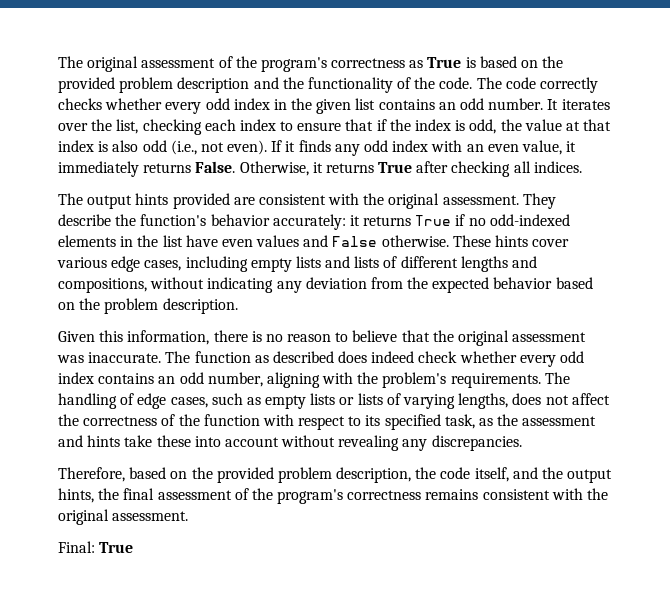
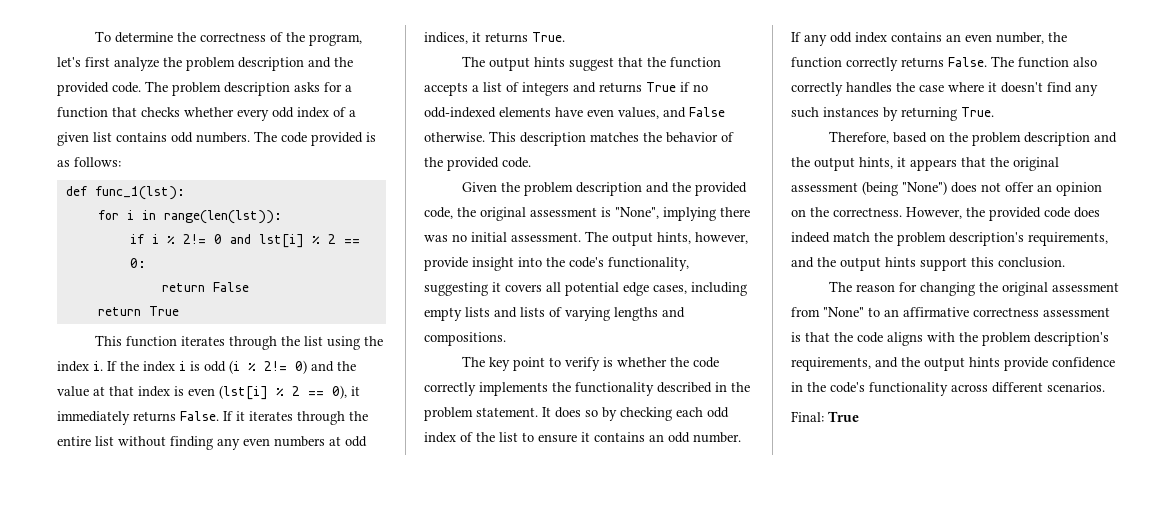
- The original assessment of the program's correctness as True is based on the provided problem description and the functionality of the code. The code correctly checks whether every odd index in the given list contains an odd number. It iterates over the list, checking each index to ensure that if the index is odd, the value at that index is also odd (i.e., not even). If it finds any odd index with an even value, it immediately returns False. Otherwise, it returns True after checking all indices.
- The output hints provided are consistent with the original assessment. They describe the function's behavior accurately: it returns True if no odd-indexed elements in the list have even values and False otherwise.
+ To determine the correctness of the program, let's first analyze the problem description and the provided code. The problem description asks for a function that checks whether every odd index of a given list contains odd numbers. The code provided is as follows:
+ def func_1(lst):
+ for i in range(len(lst)):
+ if i % 2!= 0 and lst[i] % 2 == 0:
+ return False
+ return True
+ This function iterates through the list using the index i. If the index i is odd (i % 2!= 0) and the value at that index is even (lst[i] % 2 == 0), it immediately returns False. If it iterates through the entire list without finding any even numbers at odd indices, it returns True.
+ The output hints suggest that the function accepts a list of integers and returns True if no odd-indexed elements have even values, and False otherwise.
- These hints cover various edge cases, including empty lists and lists of different lengths and compositions, without indicating any deviation from the expected behavior based on the problem description.
- Given this information, there is no reason to believe that the original assessment was inaccurate. The function as described does indeed check whether every odd index contains an odd number, aligning with the problem's requirements. The handling of edge cases, such as empty lists or lists of varying lengths, does not affect the correctness of the function with respect to its specified task, as the assessment and hints take these into account without revealing any discrepancies.
- Therefore, based on the provided problem description, the code itself, and the output hints, the final assessment of the program's correctness remains consistent with the original assessment.
+ This description matches the behavior of the provided code.
+ Given the problem description and the provided code, the original assessment is "None", implying there was no initial assessment. The output hints, however, provide insight into the code's functionality, suggesting it covers all potential edge cases, including empty lists and lists of varying lengths and compositions.
+ The key point to verify is whether the code correctly implements the functionality described in the problem statement. It does so by checking each odd index of the list to ensure it contains an odd number. If any odd index contains an even number, the function correctly returns False. The function also correctly handles the case where it doesn't find any such instances by returning True.
+ Therefore, based on the problem description and the output hints, it appears that the original assessment (being "None") does not offer an opinion on the correctness. However, the provided code does indeed match the problem description's requirements, and the output hints support this conclusion.
+ The reason for changing the original assessment from "None" to an affirmative correctness assessment is that the code aligns with the problem description's requirements, and the output hints provide confidence in the code's functionality across different scenarios.

